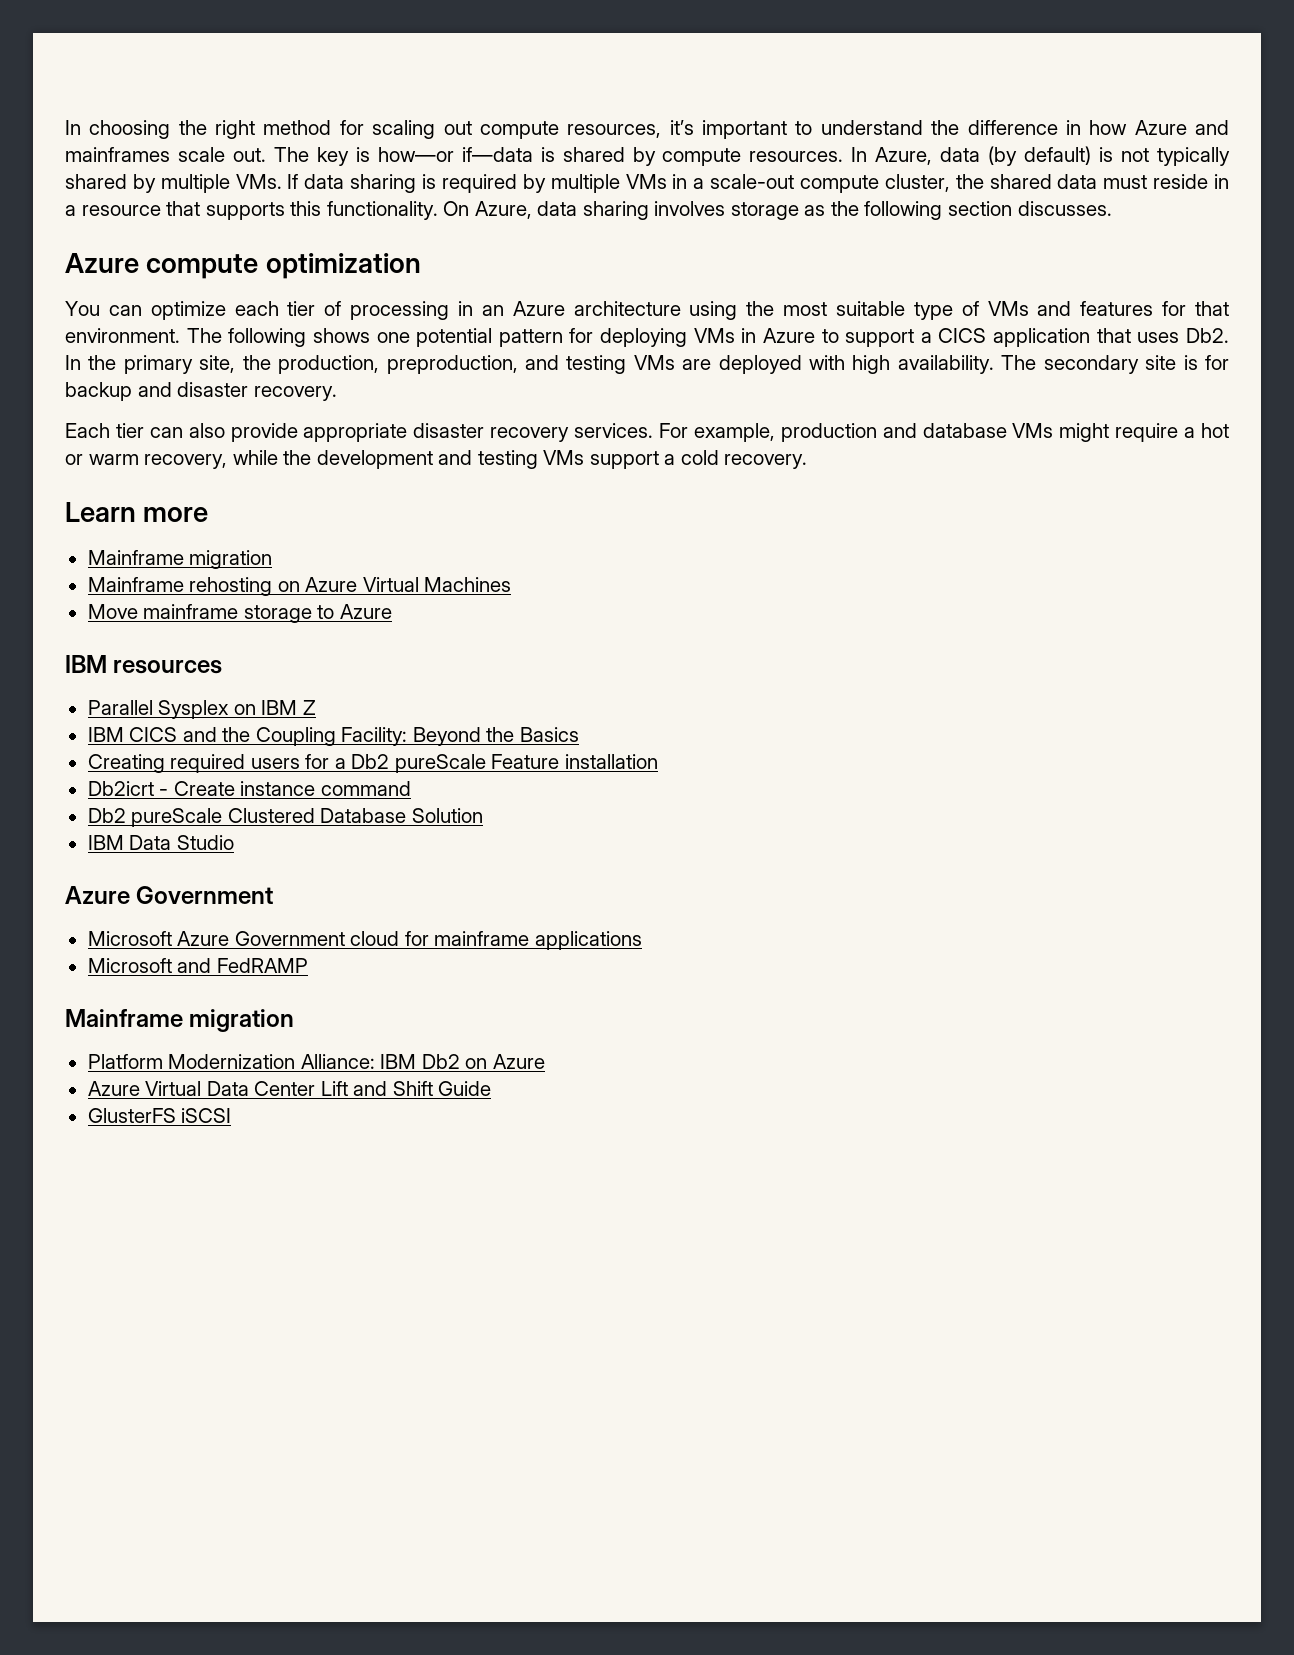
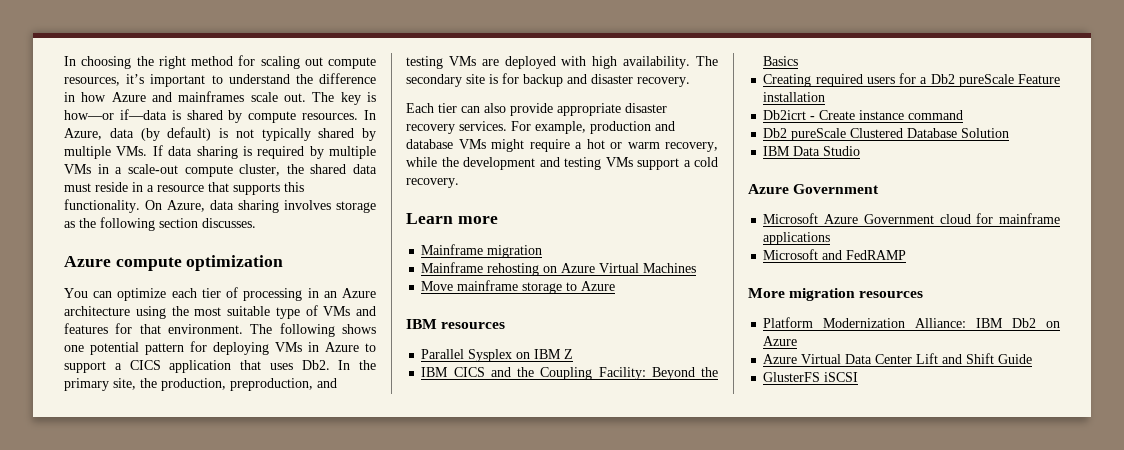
  Microsoft and FedRAMP
- Mainframe migration
+ More migration resources

